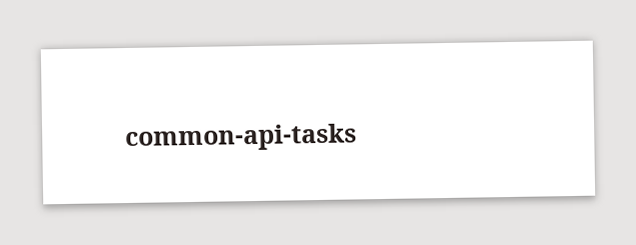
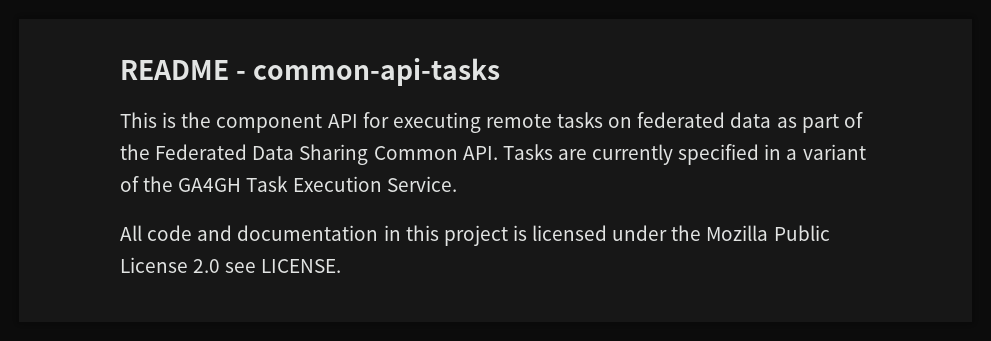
- common-api-tasks
+ README - common-api-tasks
+ This is the component API for executing remote tasks on federated data as part of the Federated Data Sharing Common API. Tasks are currently specified in a variant of the GA4GH Task Execution Service.
+ All code and documentation in this project is licensed under the Mozilla Public License 2.0 see LICENSE.

